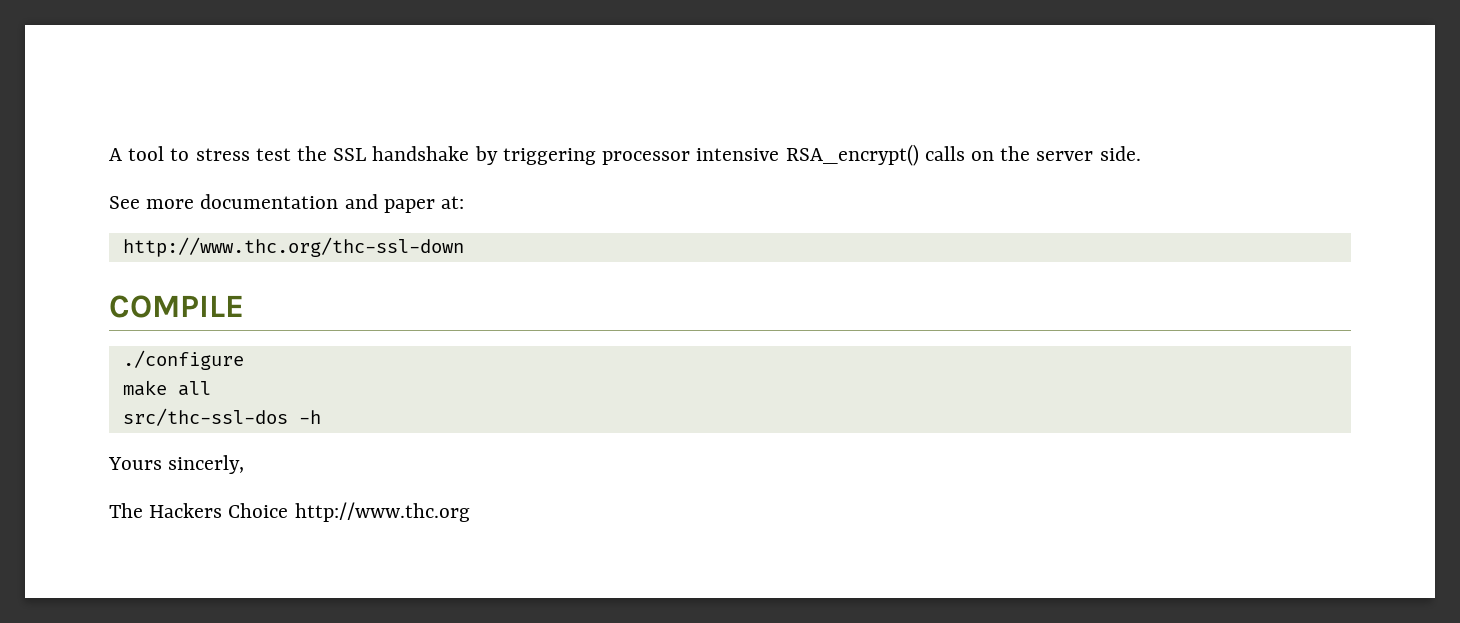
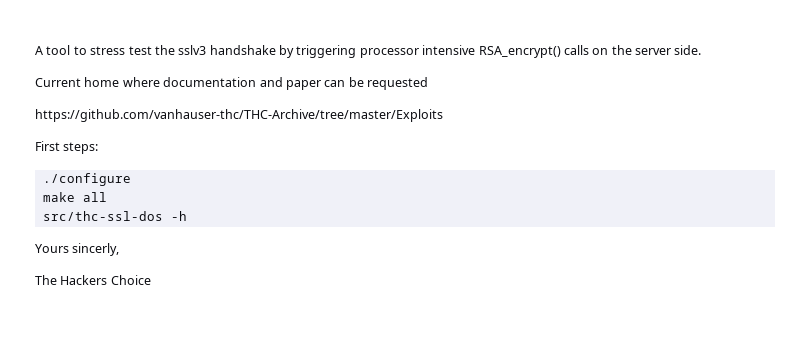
- A tool to stress test the SSL handshake by triggering processor intensive RSA_encrypt() calls on the server side.
+ A tool to stress test the sslv3 handshake by triggering processor intensive RSA_encrypt() calls on the server side.
- See more documentation and paper at:
- http://www.thc.org/thc-ssl-down
- COMPILE
+ Current home where documentation and paper can be requested
+ https://github.com/vanhauser-thc/THC-Archive/tree/master/Exploits
+ First steps:
- The Hackers Choice http://www.thc.org
+ The Hackers Choice

